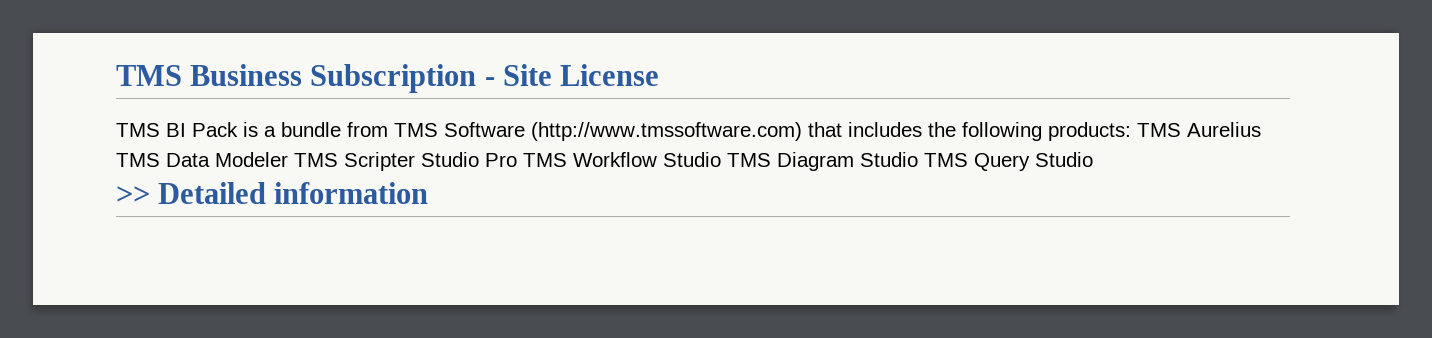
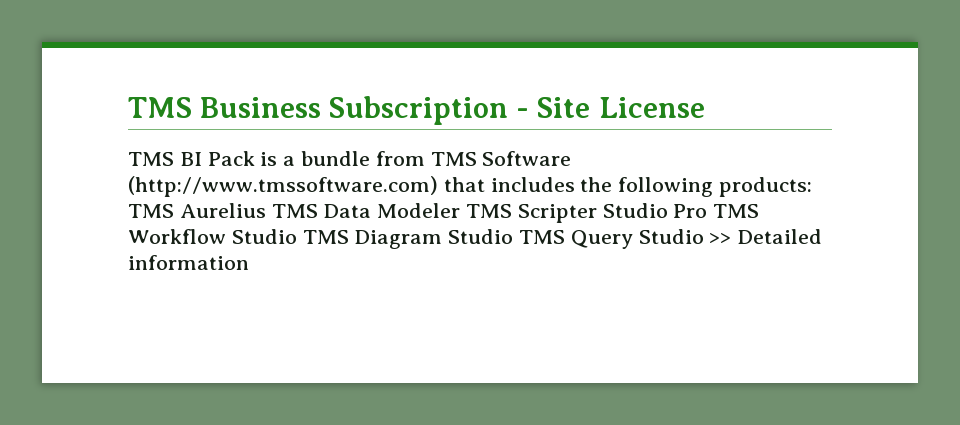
- TMS BI Pack is a bundle from TMS Software (http://www.tmssoftware.com) that includes the following products: TMS Aurelius TMS Data Modeler TMS Scripter Studio Pro TMS Workflow Studio TMS Diagram Studio TMS Query Studio
- >> Detailed information
+ TMS BI Pack is a bundle from TMS Software (http://www.tmssoftware.com) that includes the following products: TMS Aurelius TMS Data Modeler TMS Scripter Studio Pro TMS Workflow Studio TMS Diagram Studio TMS Query Studio >> Detailed information

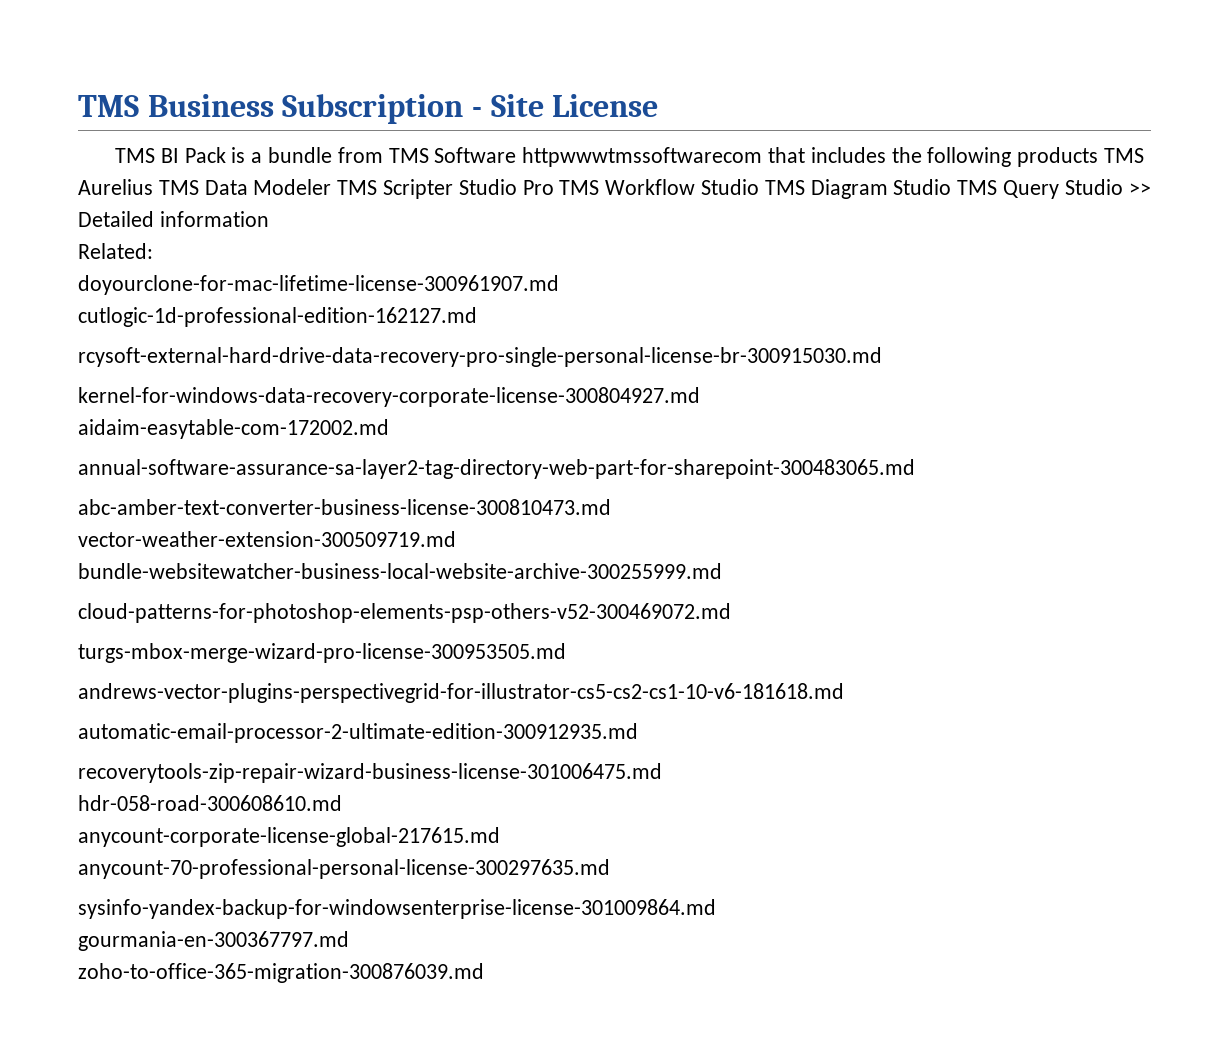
- TMS BI Pack is a bundle from TMS Software (http://www.tmssoftware.com) that includes the following products: TMS Aurelius TMS Data Modeler TMS Scripter Studio Pro TMS Workflow Studio TMS Diagram Studio TMS Query Studio >> Detailed information
+ TMS BI Pack is a bundle from TMS Software httpwwwtmssoftwarecom that includes the following products TMS Aurelius TMS Data Modeler TMS Scripter Studio Pro TMS Workflow Studio TMS Diagram Studio TMS Query Studio >> Detailed information
+ Related:
+ doyourclone-for-mac-lifetime-license-300961907.md
+ cutlogic-1d-professional-edition-162127.md
+ rcysoft-external-hard-drive-data-recovery-pro-single-personal-license-br-300915030.md
+ kernel-for-windows-data-recovery-corporate-license-300804927.md
+ aidaim-easytable-com-172002.md
+ annual-software-assurance-sa-layer2-tag-directory-web-part-for-sharepoint-300483065.md
+ abc-amber-text-converter-business-license-300810473.md
+ vector-weather-extension-300509719.md
+ bundle-websitewatcher-business-local-website-archive-300255999.md
+ cloud-patterns-for-photoshop-elements-psp-others-v52-300469072.md
+ turgs-mbox-merge-wizard-pro-license-300953505.md
+ andrews-vector-plugins-perspectivegrid-for-illustrator-cs5-cs2-cs1-10-v6-181618.md
+ automatic-email-processor-2-ultimate-edition-300912935.md
+ recoverytools-zip-repair-wizard-business-license-301006475.md
+ hdr-058-road-300608610.md
+ anycount-corporate-license-global-217615.md
+ anycount-70-professional-personal-license-300297635.md
+ sysinfo-yandex-backup-for-windowsenterprise-license-301009864.md
+ gourmania-en-300367797.md
+ zoho-to-office-365-migration-300876039.md

